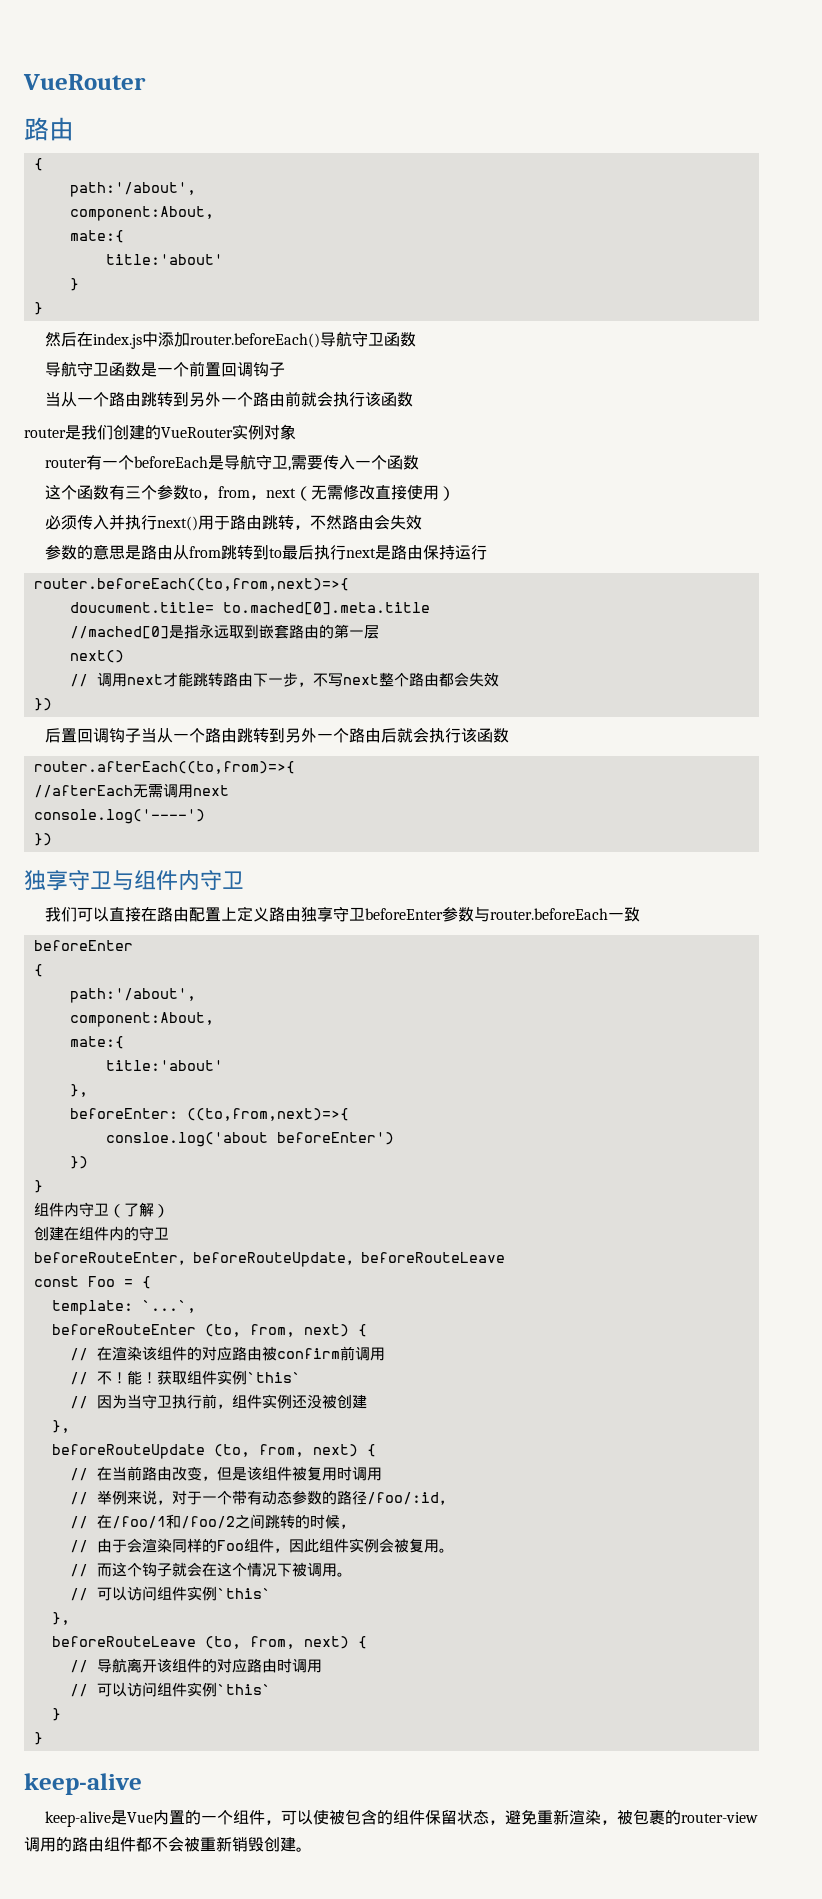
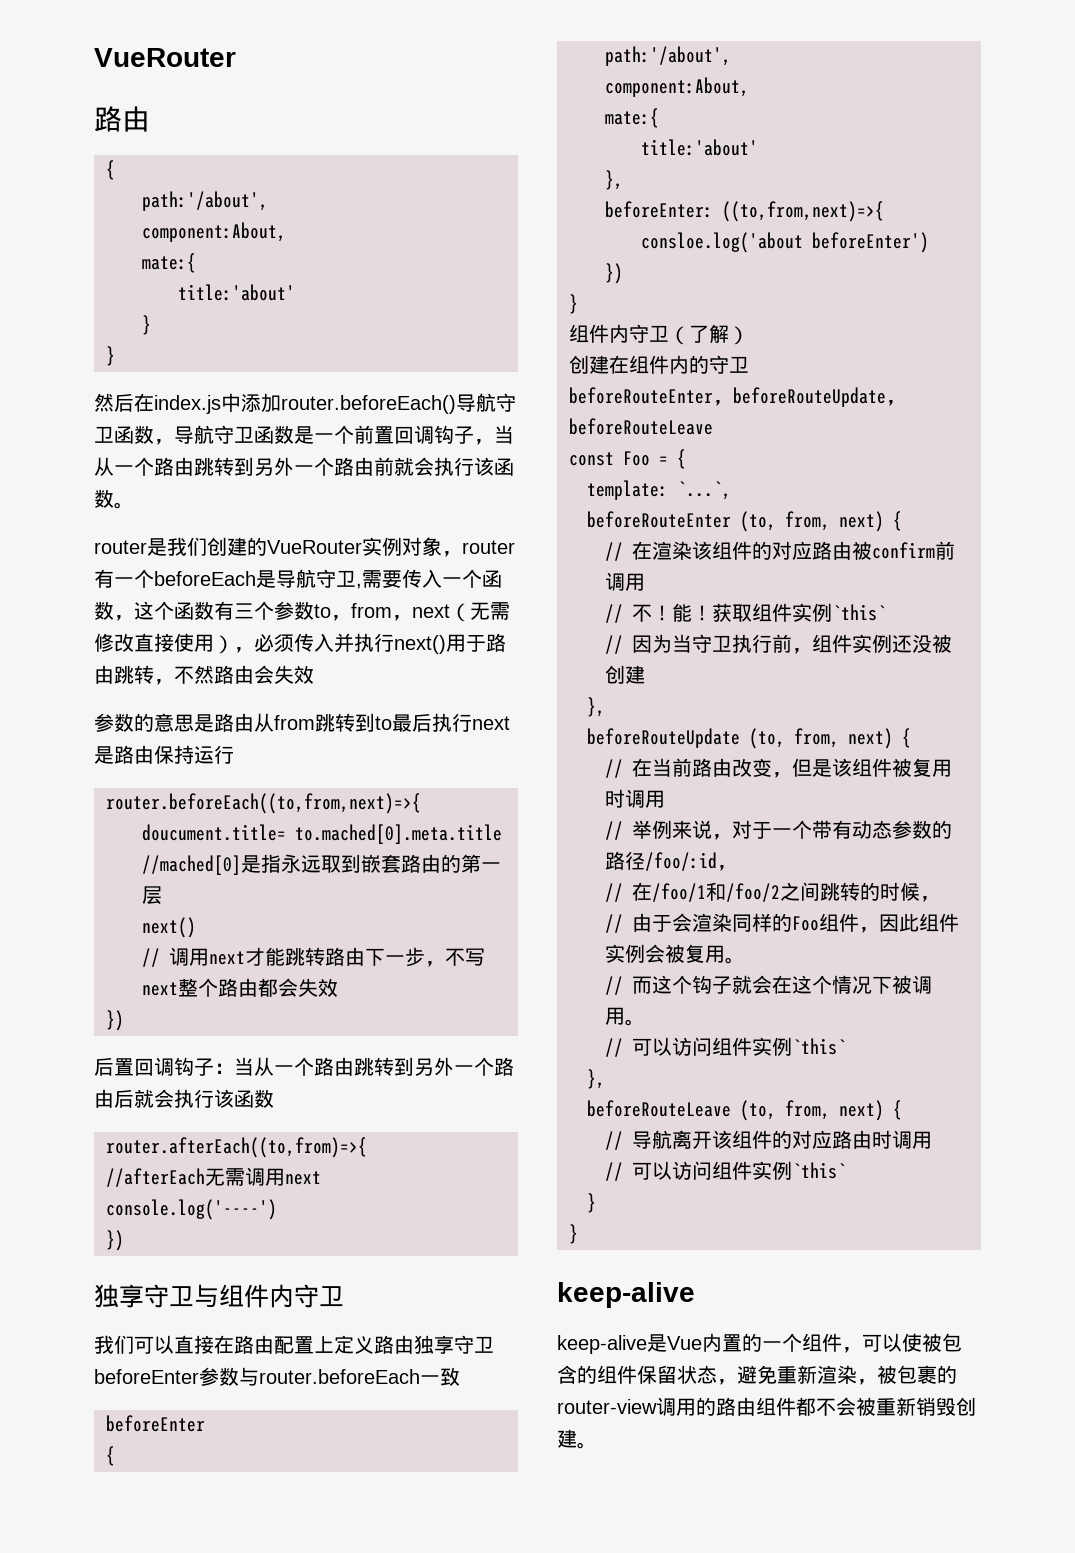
- 然后在index.js中添加router.beforeEach()导航守卫函数
- 导航守卫函数是一个前置回调钩子
- 当从一个路由跳转到另外一个路由前就会执行该函数
+ 然后在index.js中添加router.beforeEach()导航守卫函数，导航守卫函数是一个前置回调钩子，当从一个路由跳转到另外一个路由前就会执行该函数。
- router是我们创建的VueRouter实例对象
- router有一个beforeEach是导航守卫,需要传入一个函数
- 这个函数有三个参数to，from，next（无需修改直接使用）
- 必须传入并执行next()用于路由跳转，不然路由会失效
+ router是我们创建的VueRouter实例对象，router有一个beforeEach是导航守卫,需要传入一个函数，这个函数有三个参数to，from，next（无需修改直接使用），必须传入并执行next()用于路由跳转，不然路由会失效
- 后置回调钩子当从一个路由跳转到另外一个路由后就会执行该函数
+ 后置回调钩子：当从一个路由跳转到另外一个路由后就会执行该函数

